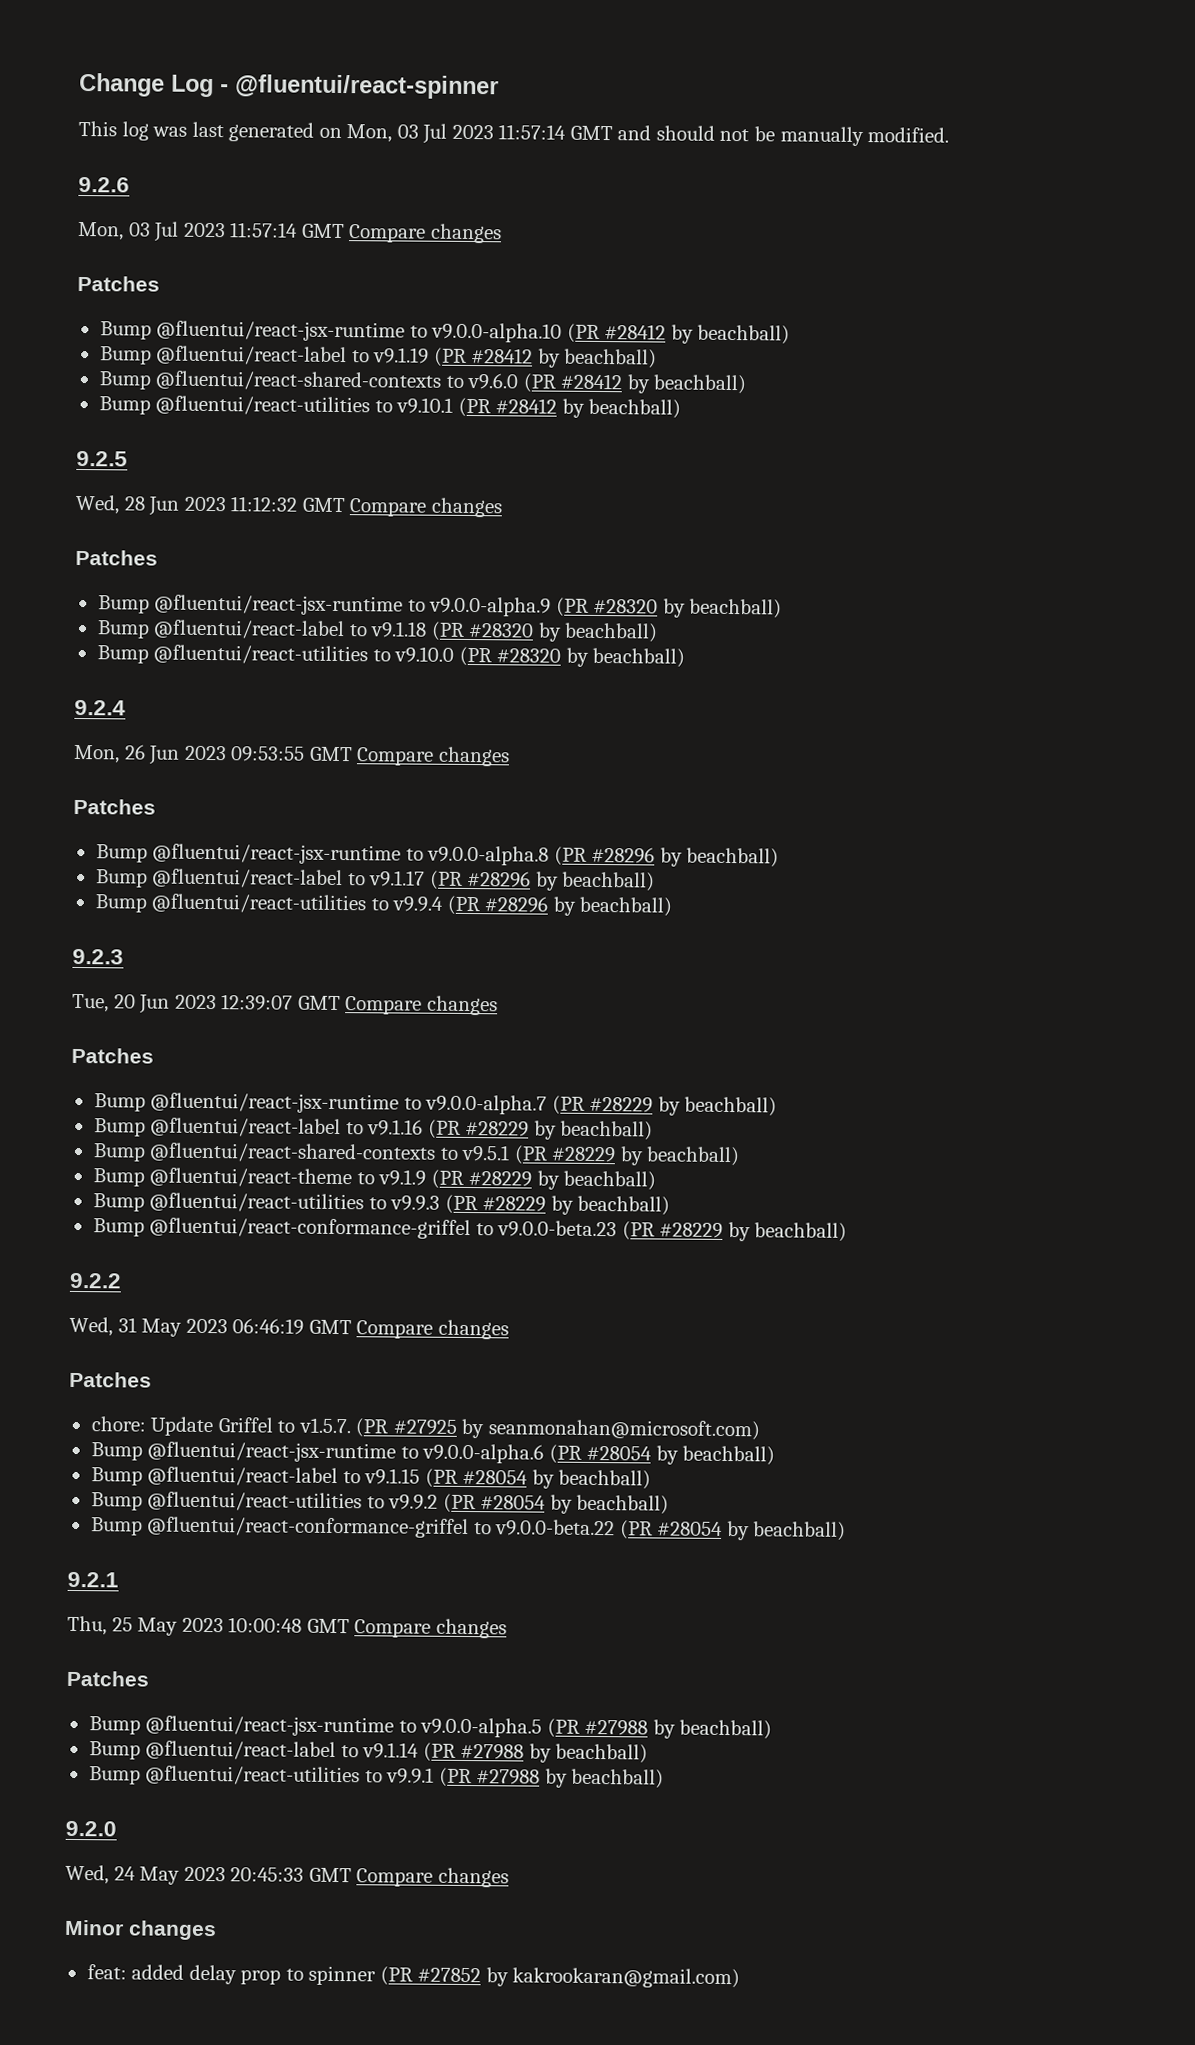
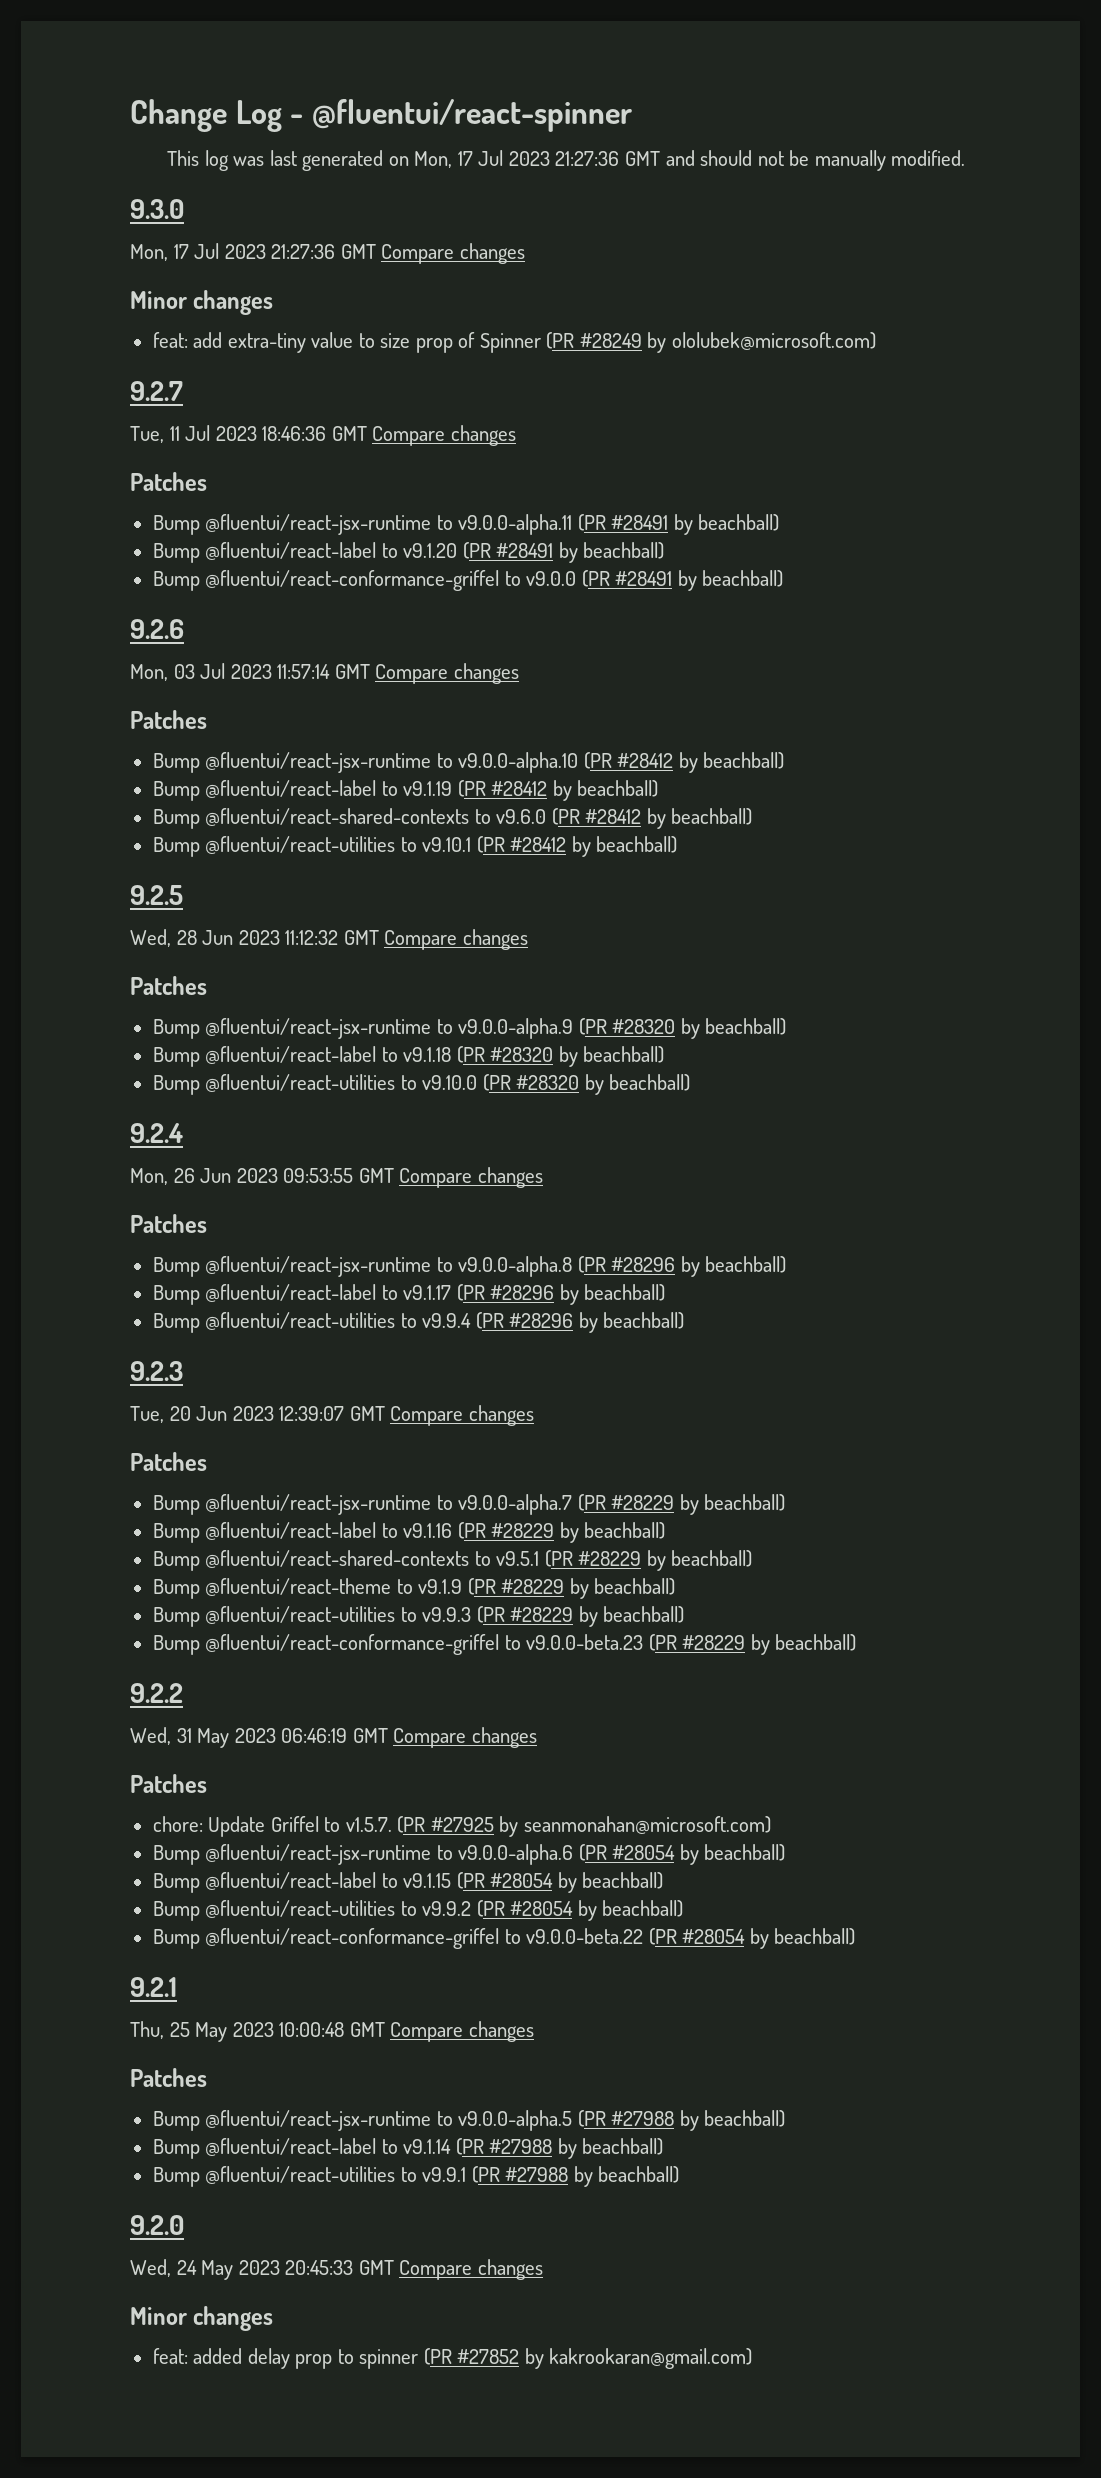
- This log was last generated on Mon, 03 Jul 2023 11:57:14 GMT and should not be manually modified.
+ This log was last generated on Mon, 17 Jul 2023 21:27:36 GMT and should not be manually modified.
+ 9.3.0
+ Mon, 17 Jul 2023 21:27:36 GMT Compare changes
+ Minor changes
+ feat: add extra-tiny value to size prop of Spinner (PR #28249 by ololubek@microsoft.com)
+ 9.2.7
+ Tue, 11 Jul 2023 18:46:36 GMT Compare changes
+ Patches
+ Bump @fluentui/react-jsx-runtime to v9.0.0-alpha.11 (PR #28491 by beachball)
+ Bump @fluentui/react-label to v9.1.20 (PR #28491 by beachball)
+ Bump @fluentui/react-conformance-griffel to v9.0.0 (PR #28491 by beachball)

